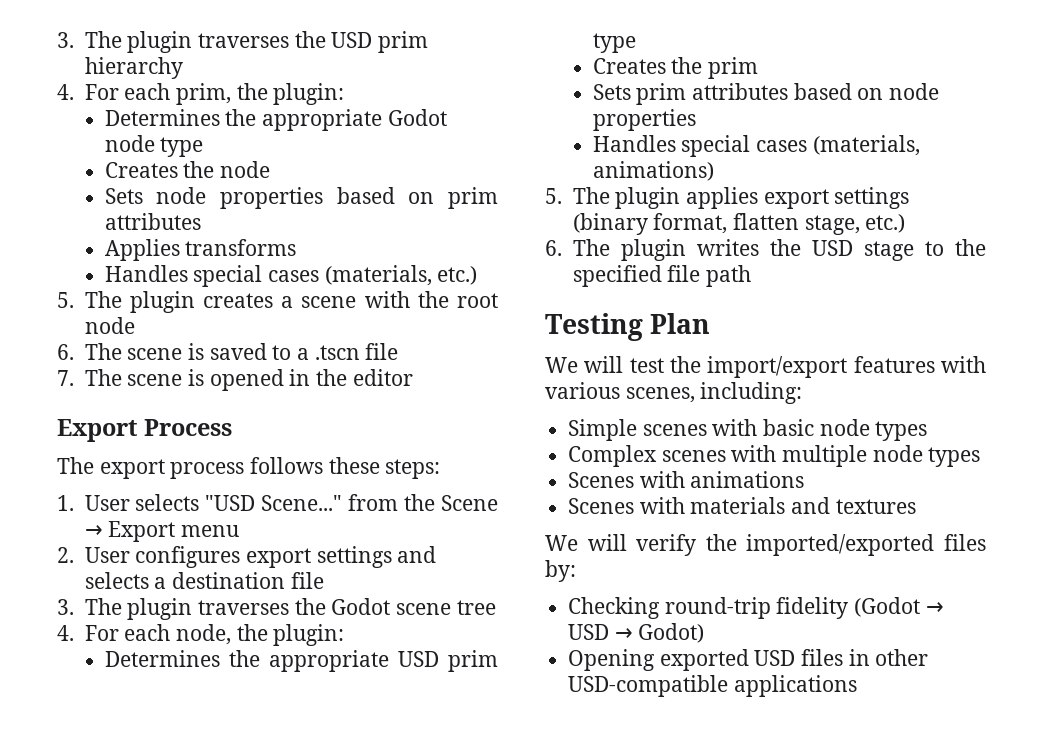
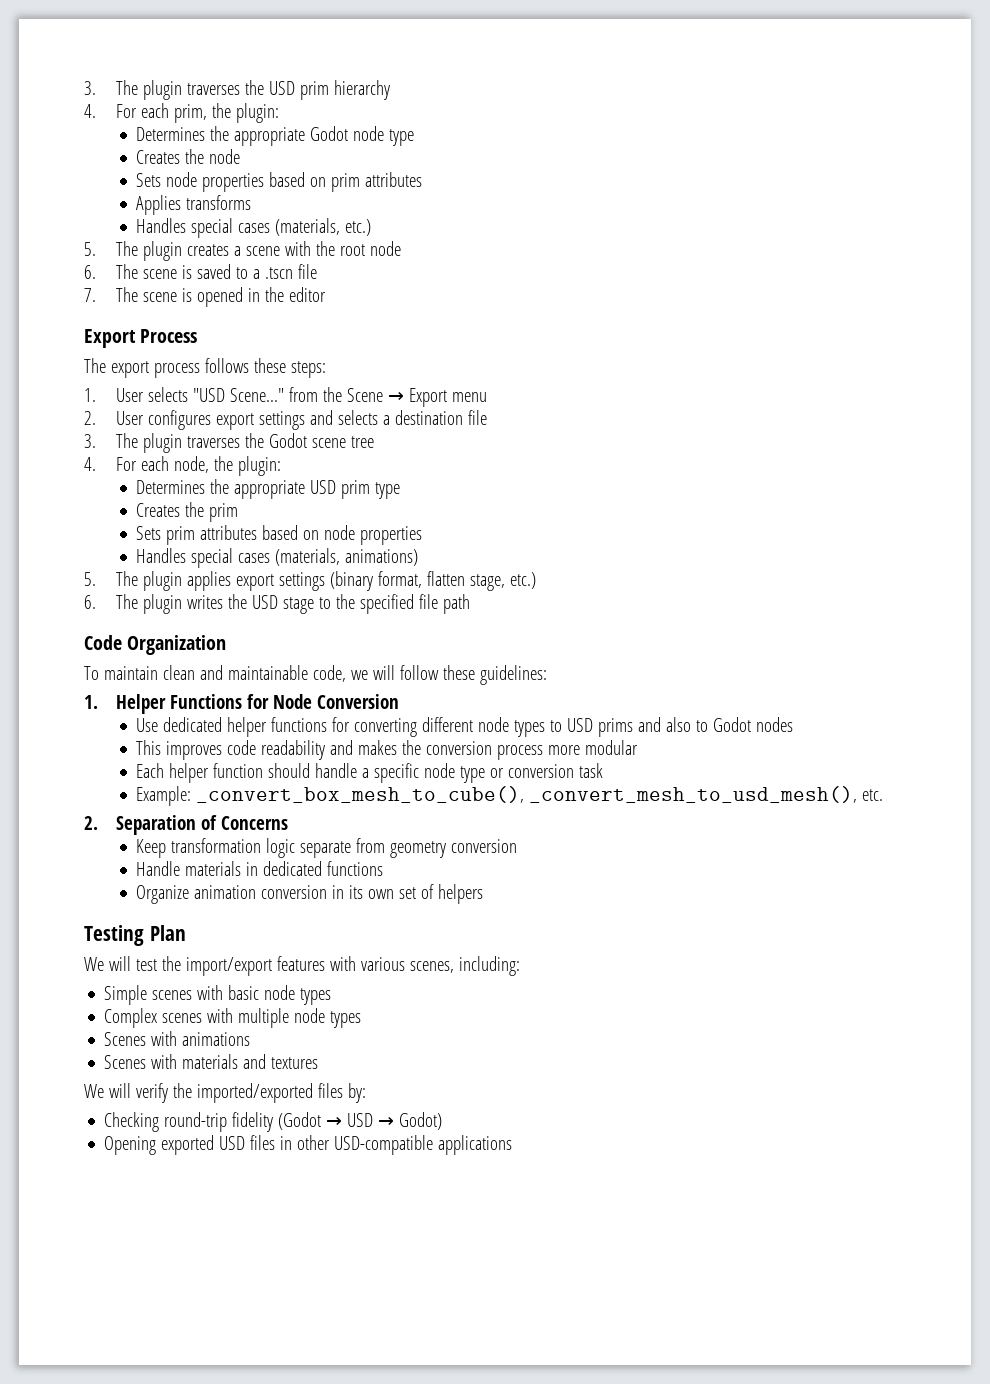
+ Code Organization
+ To maintain clean and maintainable code, we will follow these guidelines:
+ 1. Helper Functions for Node Conversion
+ Use dedicated helper functions for converting different node types to USD prims and also to Godot nodes
+ This improves code readability and makes the conversion process more modular
+ Each helper function should handle a specific node type or conversion task
+ Example: _convert_box_mesh_to_cube(), _convert_mesh_to_usd_mesh(), etc.
+ 2. Separation of Concerns
+ Keep transformation logic separate from geometry conversion
+ Handle materials in dedicated functions
+ Organize animation conversion in its own set of helpers

